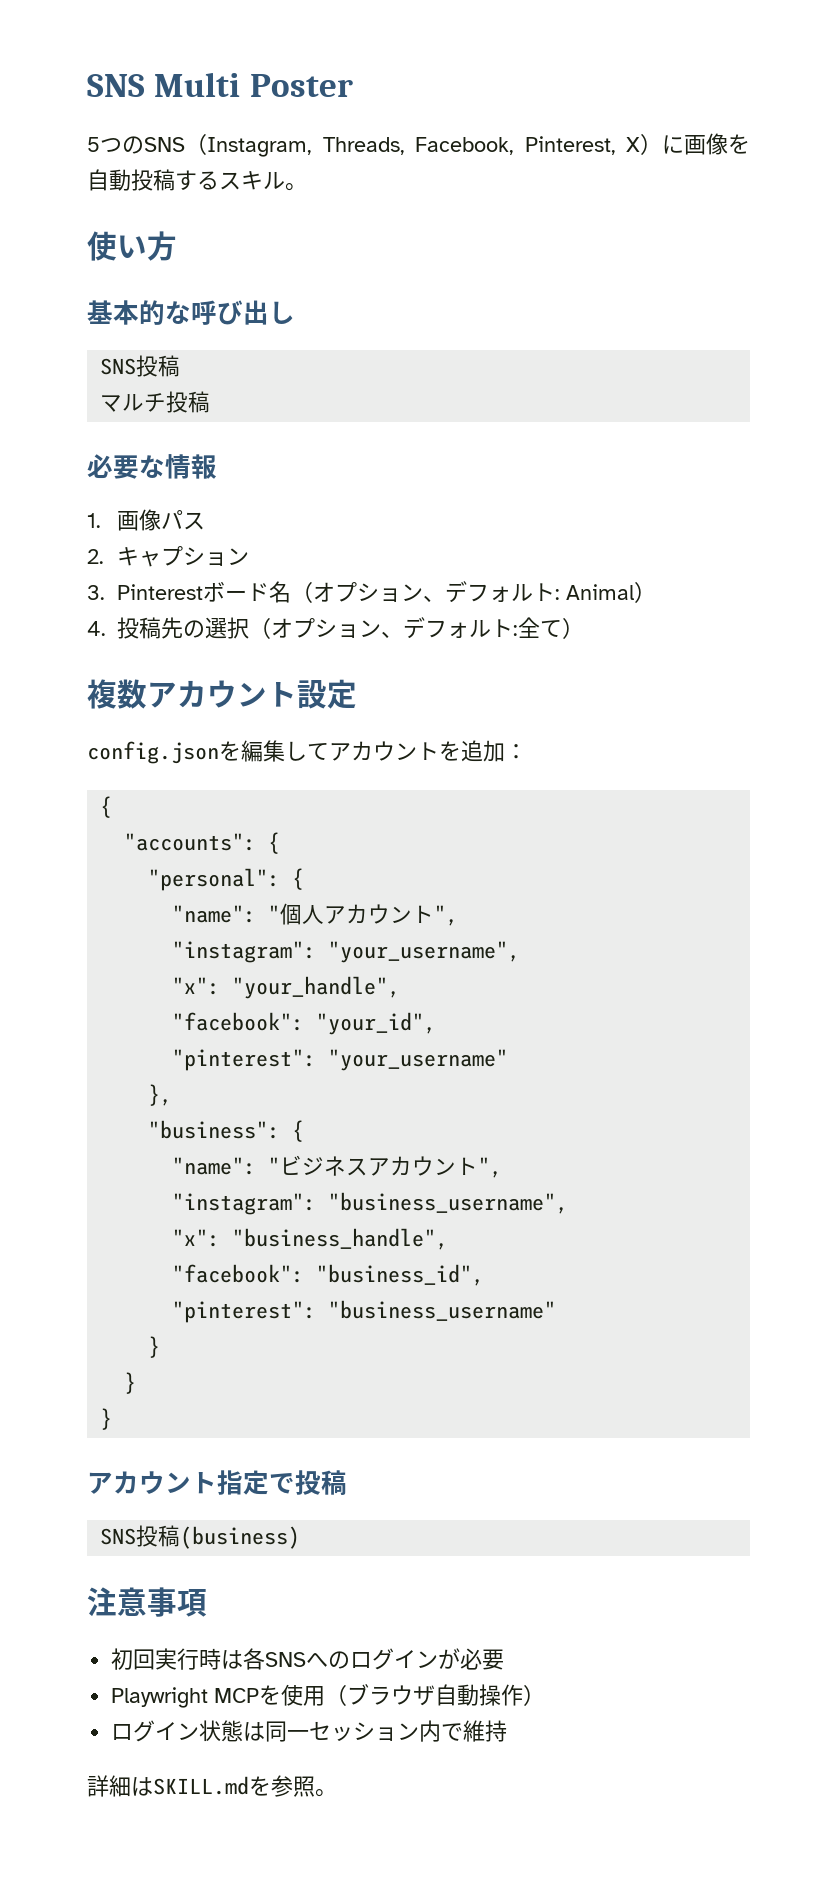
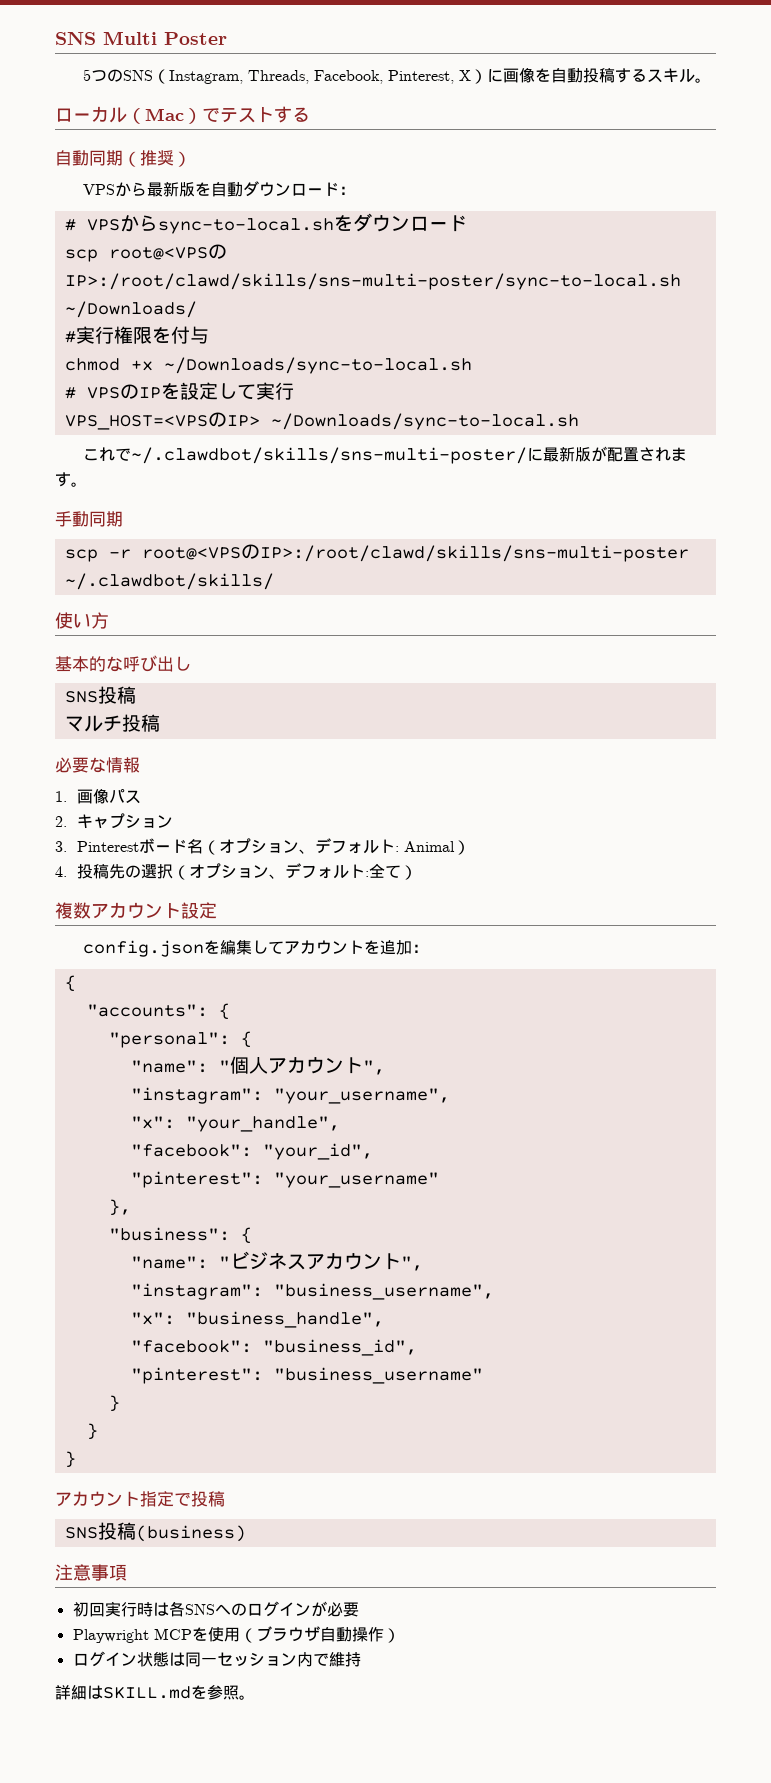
+ ローカル（Mac）でテストする
+ 自動同期（推奨）
+ VPSから最新版を自動ダウンロード：
+ # VPSからsync-to-local.shをダウンロード
+ scp root@<VPSのIP>:/root/clawd/skills/sns-multi-poster/sync-to-local.sh ~/Downloads/
+ #実行権限を付与
+ chmod +x ~/Downloads/sync-to-local.sh
+ # VPSのIPを設定して実行
+ VPS_HOST=<VPSのIP> ~/Downloads/sync-to-local.sh
+ これで~/.clawdbot/skills/sns-multi-poster/に最新版が配置されます。
+ 手動同期
+ scp -r root@<VPSのIP>:/root/clawd/skills/sns-multi-poster ~/.clawdbot/skills/

